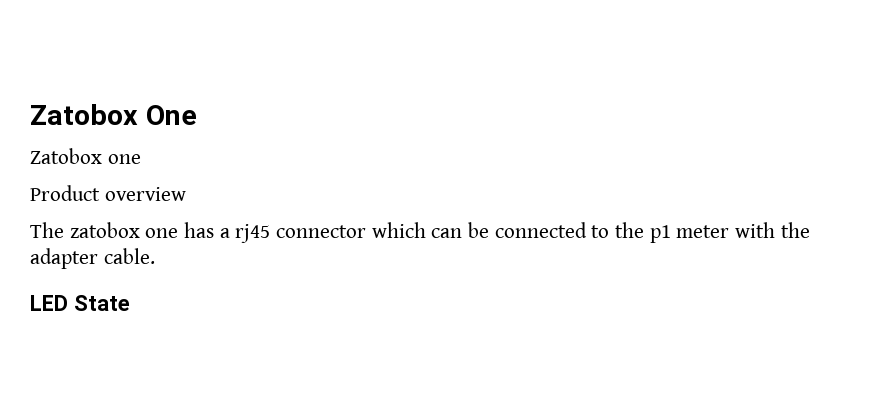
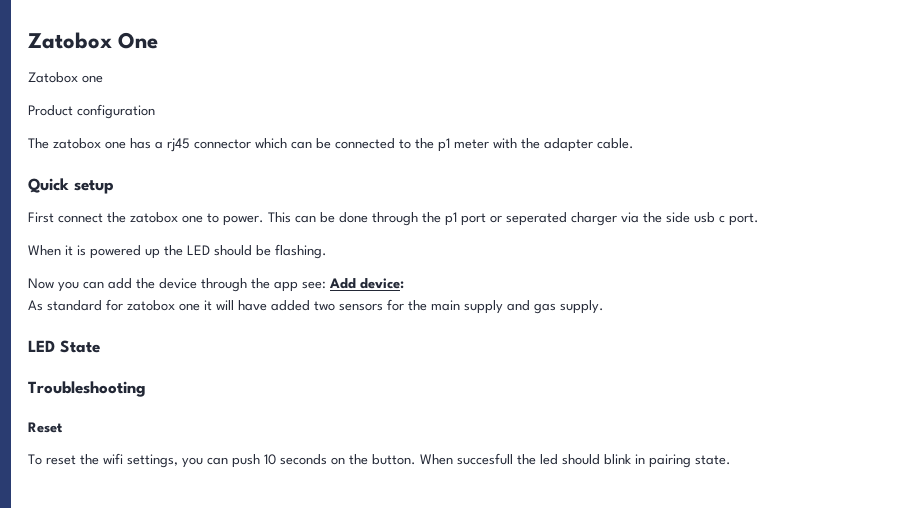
- Product overview
+ Product configuration
+ Quick setup
+ First connect the zatobox one to power. This can be done through the p1 port or seperated charger via the side usb c port.
+ When it is powered up the LED should be flashing.
+ Now you can add the device through the app see: Add device:
+ As standard for zatobox one it will have added two sensors for the main supply and gas supply.
  LED State
+ Troubleshooting
+ Reset
+ To reset the wifi settings, you can push 10 seconds on the button. When succesfull the led should blink in pairing state.

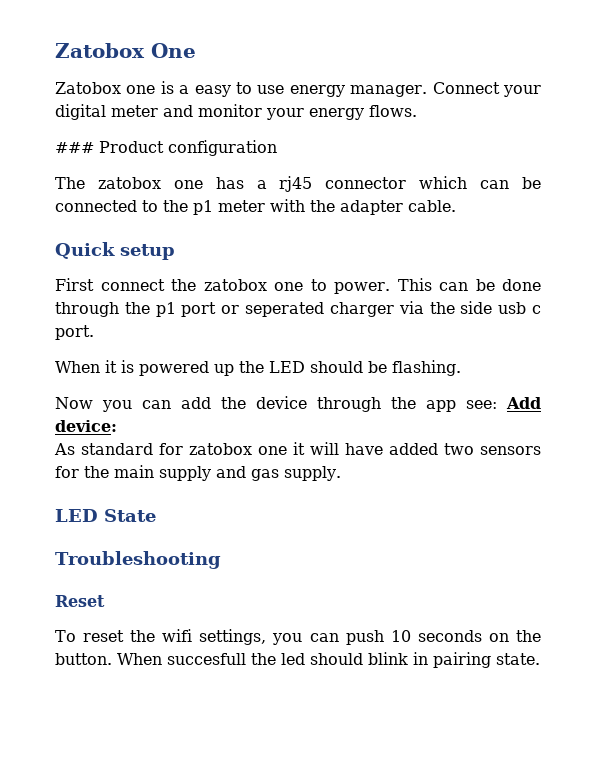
- Zatobox one
- Product configuration
+ Zatobox one is a easy to use energy manager. Connect your digital meter and monitor your energy flows.
+ ### Product configuration

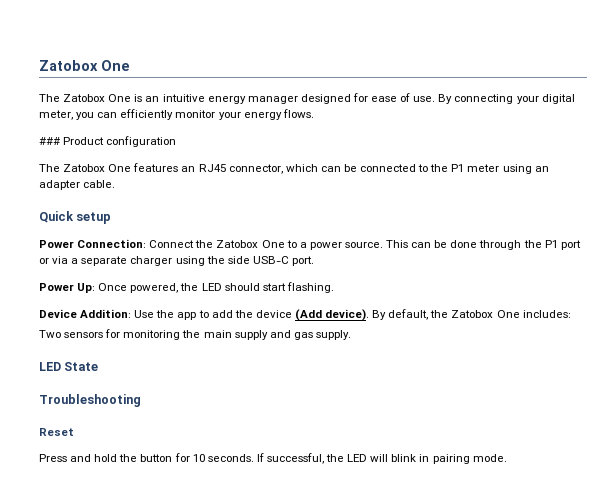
- Zatobox one is a easy to use energy manager. Connect your digital meter and monitor your energy flows.
+ The Zatobox One is an intuitive energy manager designed for ease of use. By connecting your digital meter, you can efficiently monitor your energy flows.
- The zatobox one has a rj45 connector which can be connected to the p1 meter with the adapter cable.
+ The Zatobox One features an RJ45 connector, which can be connected to the P1 meter using an adapter cable.
- First connect the zatobox one to power.
+ Power Connection: Connect the Zatobox One to a power source.
- This can be done through the p1 port or seperated charger via the side usb c port.
- When it is powered up the LED should be flashing.
+ This can be done through the P1 port or via a separate charger using the side USB-C port.
+ Power Up: Once powered, the LED should start flashing.
- Now you can add the device through the app see: Add device:
- As standard for zatobox one it will have added two sensors for the main supply and gas supply.
+ Device Addition: Use the app to add the device (Add device). By default, the Zatobox One includes:
+ Two sensors for monitoring the main supply and gas supply.
- To reset the wifi settings, you can push 10 seconds on the button. When succesfull the led should blink in pairing state.
+ Press and hold the button for 10 seconds. If successful, the LED will blink in pairing mode.

